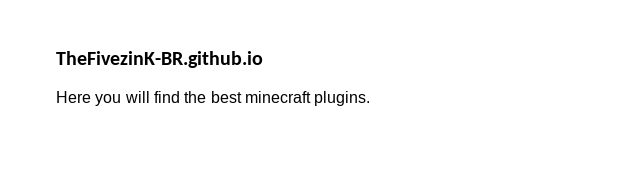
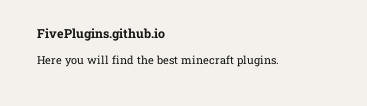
- TheFivezinK-BR.github.io
+ FivePlugins.github.io

